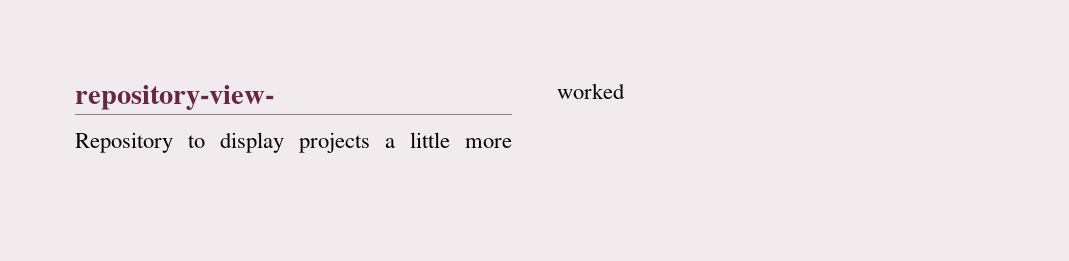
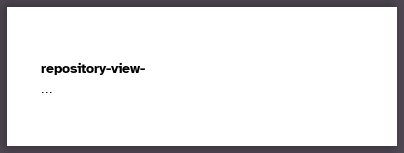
- Repository to display projects a little more worked
+ ...

